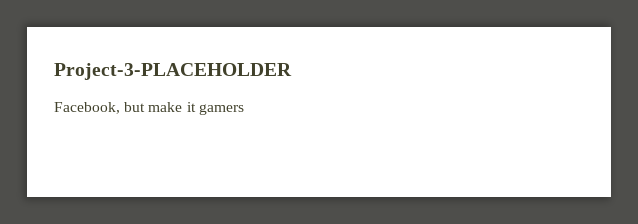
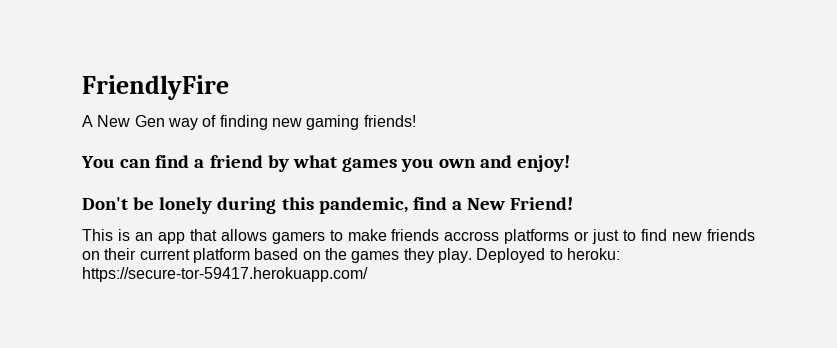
- Project-3-PLACEHOLDER
- Facebook, but make it gamers
+ FriendlyFire
+ A New Gen way of finding new gaming friends!
+ You can find a friend by what games you own and enjoy!
+ Don't be lonely during this pandemic, find a New Friend!
+ This is an app that allows gamers to make friends accross platforms or just to find new friends on their current platform based on the games they play. Deployed to heroku: https://secure-tor-59417.herokuapp.com/

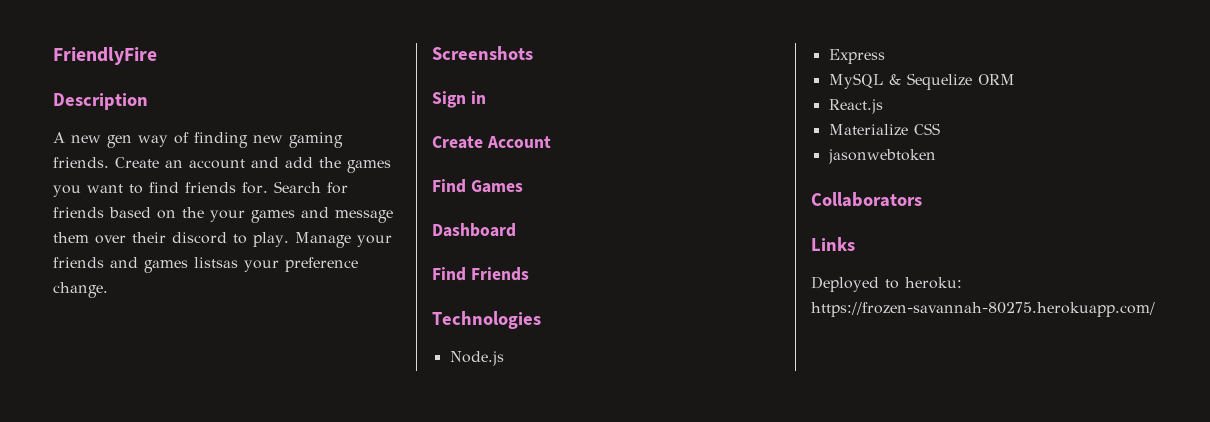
+ Description
- A New Gen way of finding new gaming friends!
- You can find a friend by what games you own and enjoy!
- Don't be lonely during this pandemic, find a New Friend!
- This is an app that allows gamers to make friends accross platforms or just to find new friends on their current platform based on the games they play. Deployed to heroku: https://secure-tor-59417.herokuapp.com/
+ A new gen way of finding new gaming friends. Create an account and add the games you want to find friends for. Search for friends based on the your games and message them over their discord to play. Manage your friends and games listsas your preference change.
+ Screenshots
+ Sign in
+ Create Account
+ Find Games
+ Dashboard
+ Find Friends
+ Technologies
+ Node.js
+ Express
+ MySQL & Sequelize ORM
+ React.js
+ Materialize CSS
+ jasonwebtoken
+ Collaborators
+ Links
+ Deployed to heroku: https://frozen-savannah-80275.herokuapp.com/

